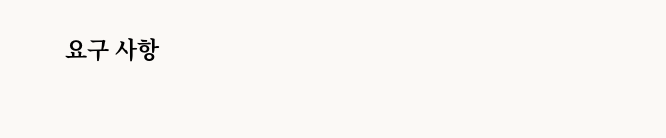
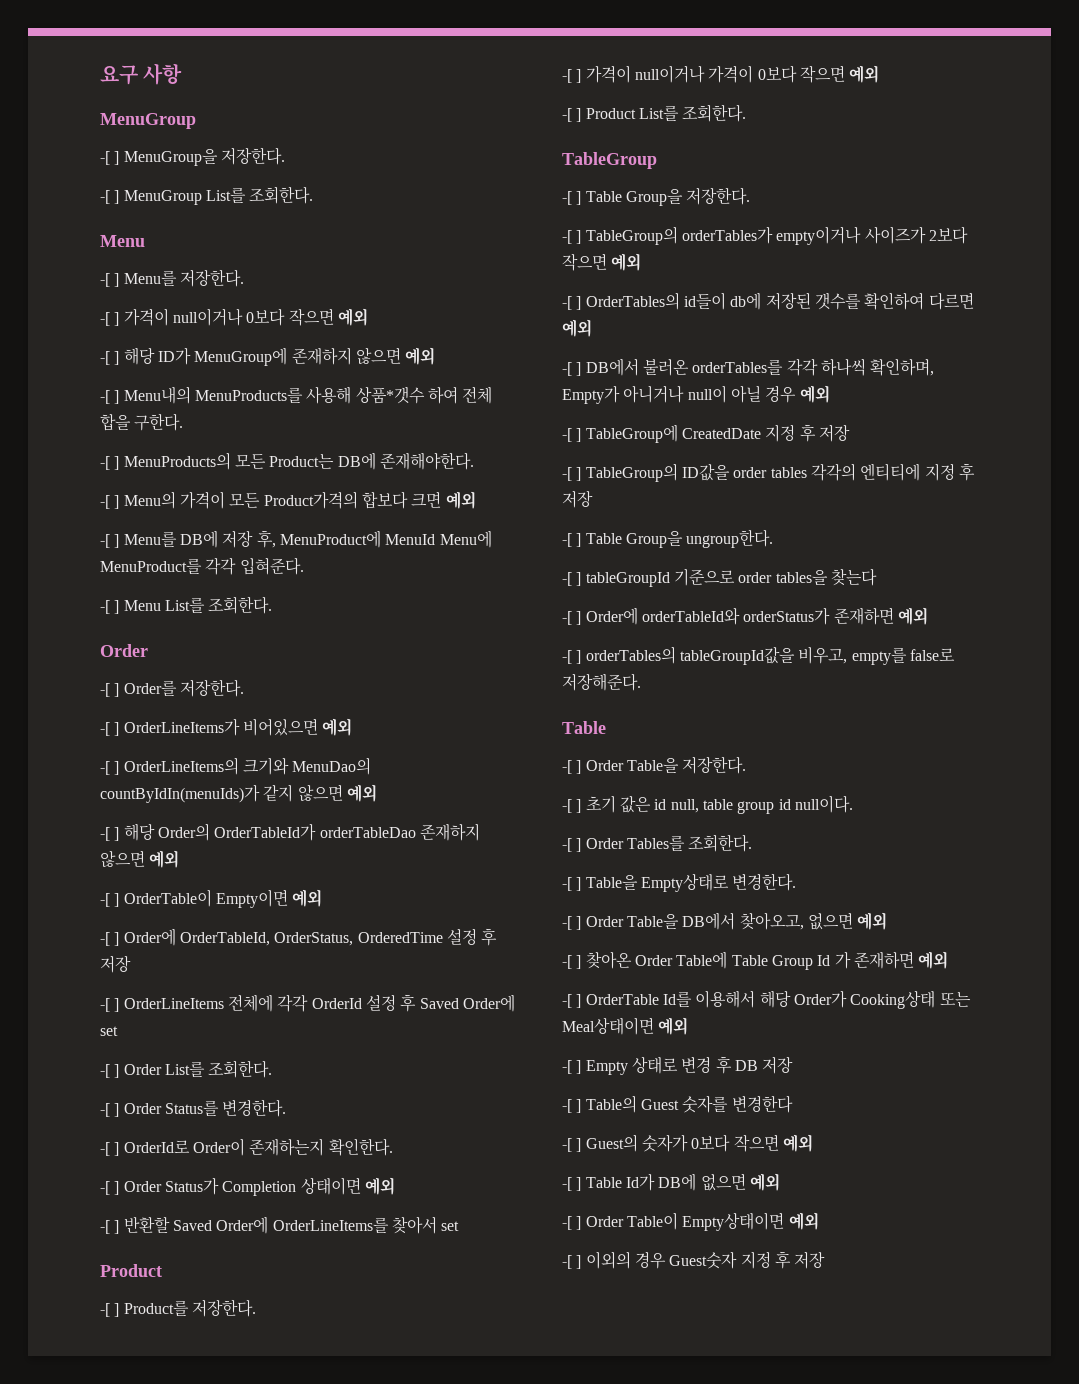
  요구 사항
+ MenuGroup
+ -[ ] MenuGroup을 저장한다.
+ -[ ] MenuGroup List를 조회한다.
+ Menu
+ -[ ] Menu를 저장한다.
+ -[ ] 가격이 null이거나 0보다 작으면 예외
+ -[ ] 해당 ID가 MenuGroup에 존재하지 않으면 예외
+ -[ ] Menu내의 MenuProducts를 사용해 상품*갯수 하여 전체 합을 구한다.
+ -[ ] MenuProducts의 모든 Product는 DB에 존재해야한다.
+ -[ ] Menu의 가격이 모든 Product가격의 합보다 크면 예외
+ -[ ] Menu를 DB에 저장 후, MenuProduct에 MenuId Menu에 MenuProduct를 각각 입혀준다.
+ -[ ] Menu List를 조회한다.
+ Order
+ -[ ] Order를 저장한다.
+ -[ ] OrderLineItems가 비어있으면 예외
+ -[ ] OrderLineItems의 크기와 MenuDao의 countByIdIn(menuIds)가 같지 않으면 예외
+ -[ ] 해당 Order의 OrderTableId가 orderTableDao 존재하지 않으면 예외
+ -[ ] OrderTable이 Empty이면 예외
+ -[ ] Order에 OrderTableId, OrderStatus, OrderedTime 설정 후 저장
+ -[ ] OrderLineItems 전체에 각각 OrderId 설정 후 Saved Order에 set
+ -[ ] Order List를 조회한다.
+ -[ ] Order Status를 변경한다.
+ -[ ] OrderId로 Order이 존재하는지 확인한다.
+ -[ ] Order Status가 Completion 상태이면 예외
+ -[ ] 반환할 Saved Order에 OrderLineItems를 찾아서 set
+ Product
+ -[ ] Product를 저장한다.
+ -[ ] 가격이 null이거나 가격이 0보다 작으면 예외
+ -[ ] Product List를 조회한다.
+ TableGroup
+ -[ ] Table Group을 저장한다.
+ -[ ] TableGroup의 orderTables가 empty이거나 사이즈가 2보다 작으면 예외
+ -[ ] OrderTables의 id들이 db에 저장된 갯수를 확인하여 다르면 예외
+ -[ ] DB에서 불러온 orderTables를 각각 하나씩 확인하며, Empty가 아니거나 null이 아닐 경우 예외
+ -[ ] TableGroup에 CreatedDate 지정 후 저장
+ -[ ] TableGroup의 ID값을 order tables 각각의 엔티티에 지정 후 저장
+ -[ ] Table Group을 ungroup한다.
+ -[ ] tableGroupId 기준으로 order tables을 찾는다
+ -[ ] Order에 orderTableId와 orderStatus가 존재하면 예외
+ -[ ] orderTables의 tableGroupId값을 비우고, empty를 false로 저장해준다.
+ Table
+ -[ ] Order Table을 저장한다.
+ -[ ] 초기 값은 id null, table group id null이다.
+ -[ ] Order Tables를 조회한다.
+ -[ ] Table을 Empty상태로 변경한다.
+ -[ ] Order Table을 DB에서 찾아오고, 없으면 예외
+ -[ ] 찾아온 Order Table에 Table Group Id 가 존재하면 예외
+ -[ ] OrderTable Id를 이용해서 해당 Order가 Cooking상태 또는 Meal상태이면 예외
+ -[ ] Empty 상태로 변경 후 DB 저장
+ -[ ] Table의 Guest 숫자를 변경한다
+ -[ ] Guest의 숫자가 0보다 작으면 예외
+ -[ ] Table Id가 DB에 없으면 예외
+ -[ ] Order Table이 Empty상태이면 예외
+ -[ ] 이외의 경우 Guest숫자 지정 후 저장

